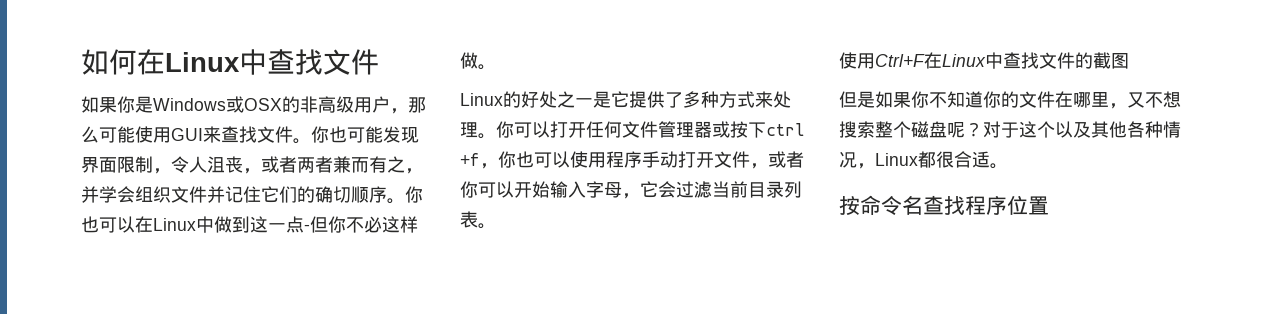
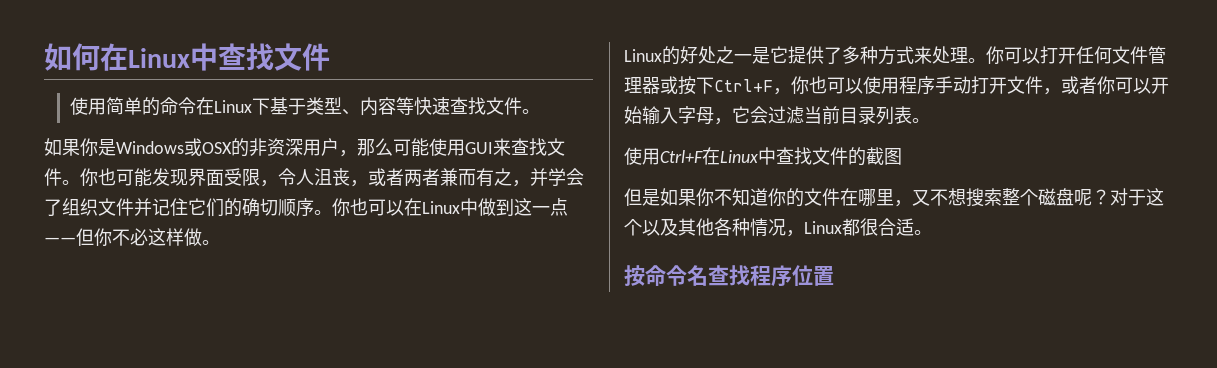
+ 使用简单的命令在Linux下基于类型、内容等快速查找文件。
- 如果你是Windows或OSX的非高级用户，那么可能使用GUI来查找文件。
+ 如果你是Windows或OSX的非资深用户，那么可能使用GUI来查找文件。
- 你也可能发现界面限制，令人沮丧，或者两者兼而有之，并学会组织文件并记住它们的确切顺序。
+ 你也可能发现界面受限，令人沮丧，或者两者兼而有之，并学会了组织文件并记住它们的确切顺序。
- 你也可以在Linux中做到这一点-但你不必这样做。
+ 你也可以在Linux中做到这一点——但你不必这样做。
- 你可以打开任何文件管理器或按下ctrl +f，你也可以使用程序手动打开文件，或者你可以开始输入字母，它会过滤当前目录列表。
+ 你可以打开任何文件管理器或按下Ctrl+F，你也可以使用程序手动打开文件，或者你可以开始输入字母，它会过滤当前目录列表。

